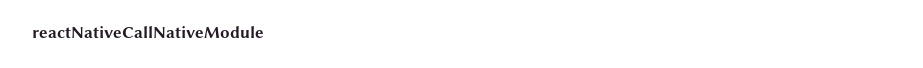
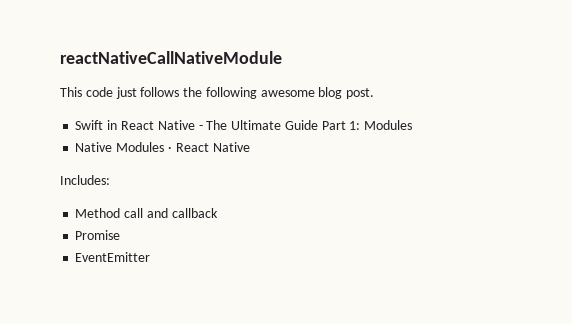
+ This code just follows the following awesome blog post.
+ Swift in React Native - The Ultimate Guide Part 1: Modules
+ Native Modules · React Native
+ Includes:
+ Method call and callback
+ Promise
+ EventEmitter

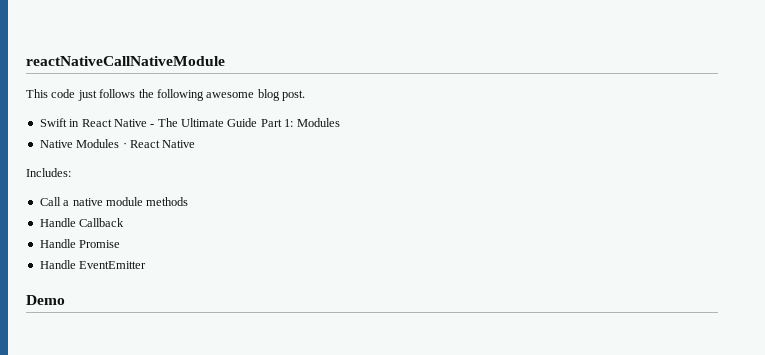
- Method call and callback
- Promise
+ Call a native module methods
+ Handle Callback
+ Handle Promise
- EventEmitter
+ Handle EventEmitter
+ Demo

